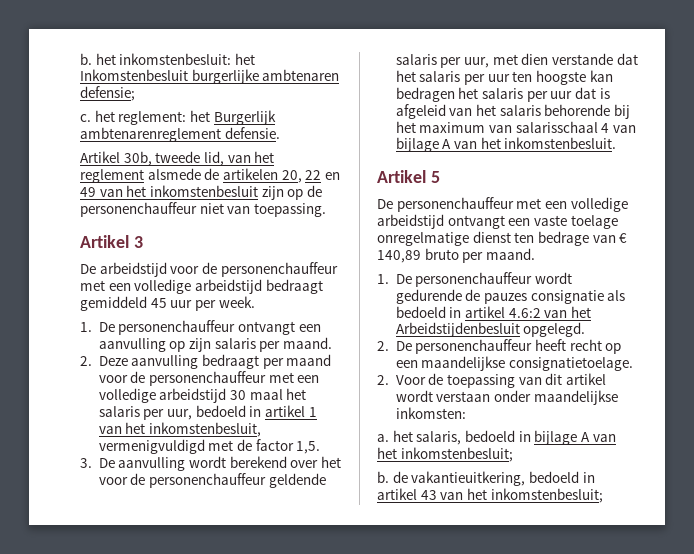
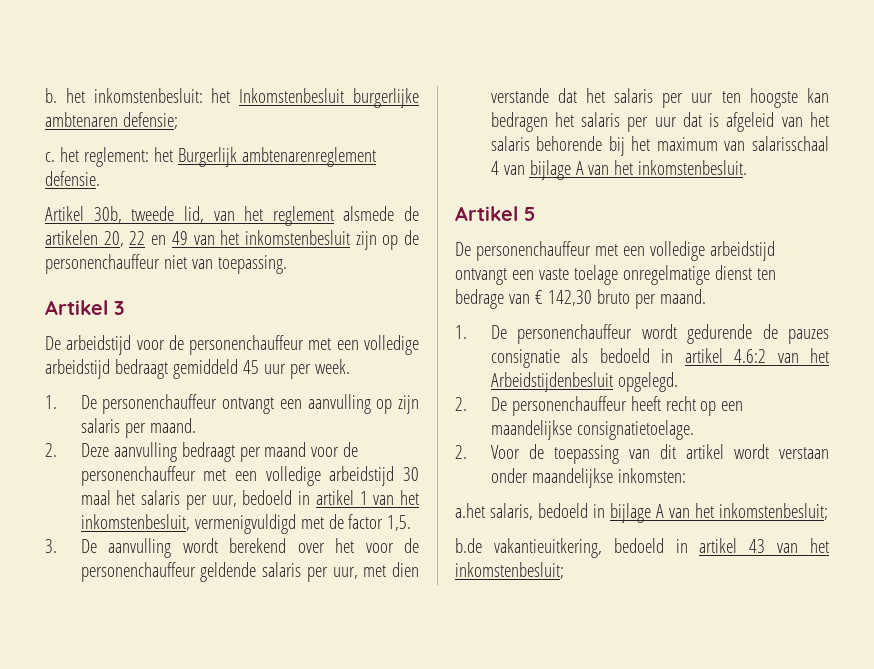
- De personenchauffeur met een volledige arbeidstijd ontvangt een vaste toelage onregelmatige dienst ten bedrage van € 140,89 bruto per maand.
+ De personenchauffeur met een volledige arbeidstijd ontvangt een vaste toelage onregelmatige dienst ten bedrage van € 142,30 bruto per maand.
- a. het salaris, bedoeld in bijlage A van het inkomstenbesluit;
+ a.het salaris, bedoeld in bijlage A van het inkomstenbesluit;
- b. de vakantieuitkering, bedoeld in artikel 43 van het inkomstenbesluit;
+ b.de vakantieuitkering, bedoeld in artikel 43 van het inkomstenbesluit;

